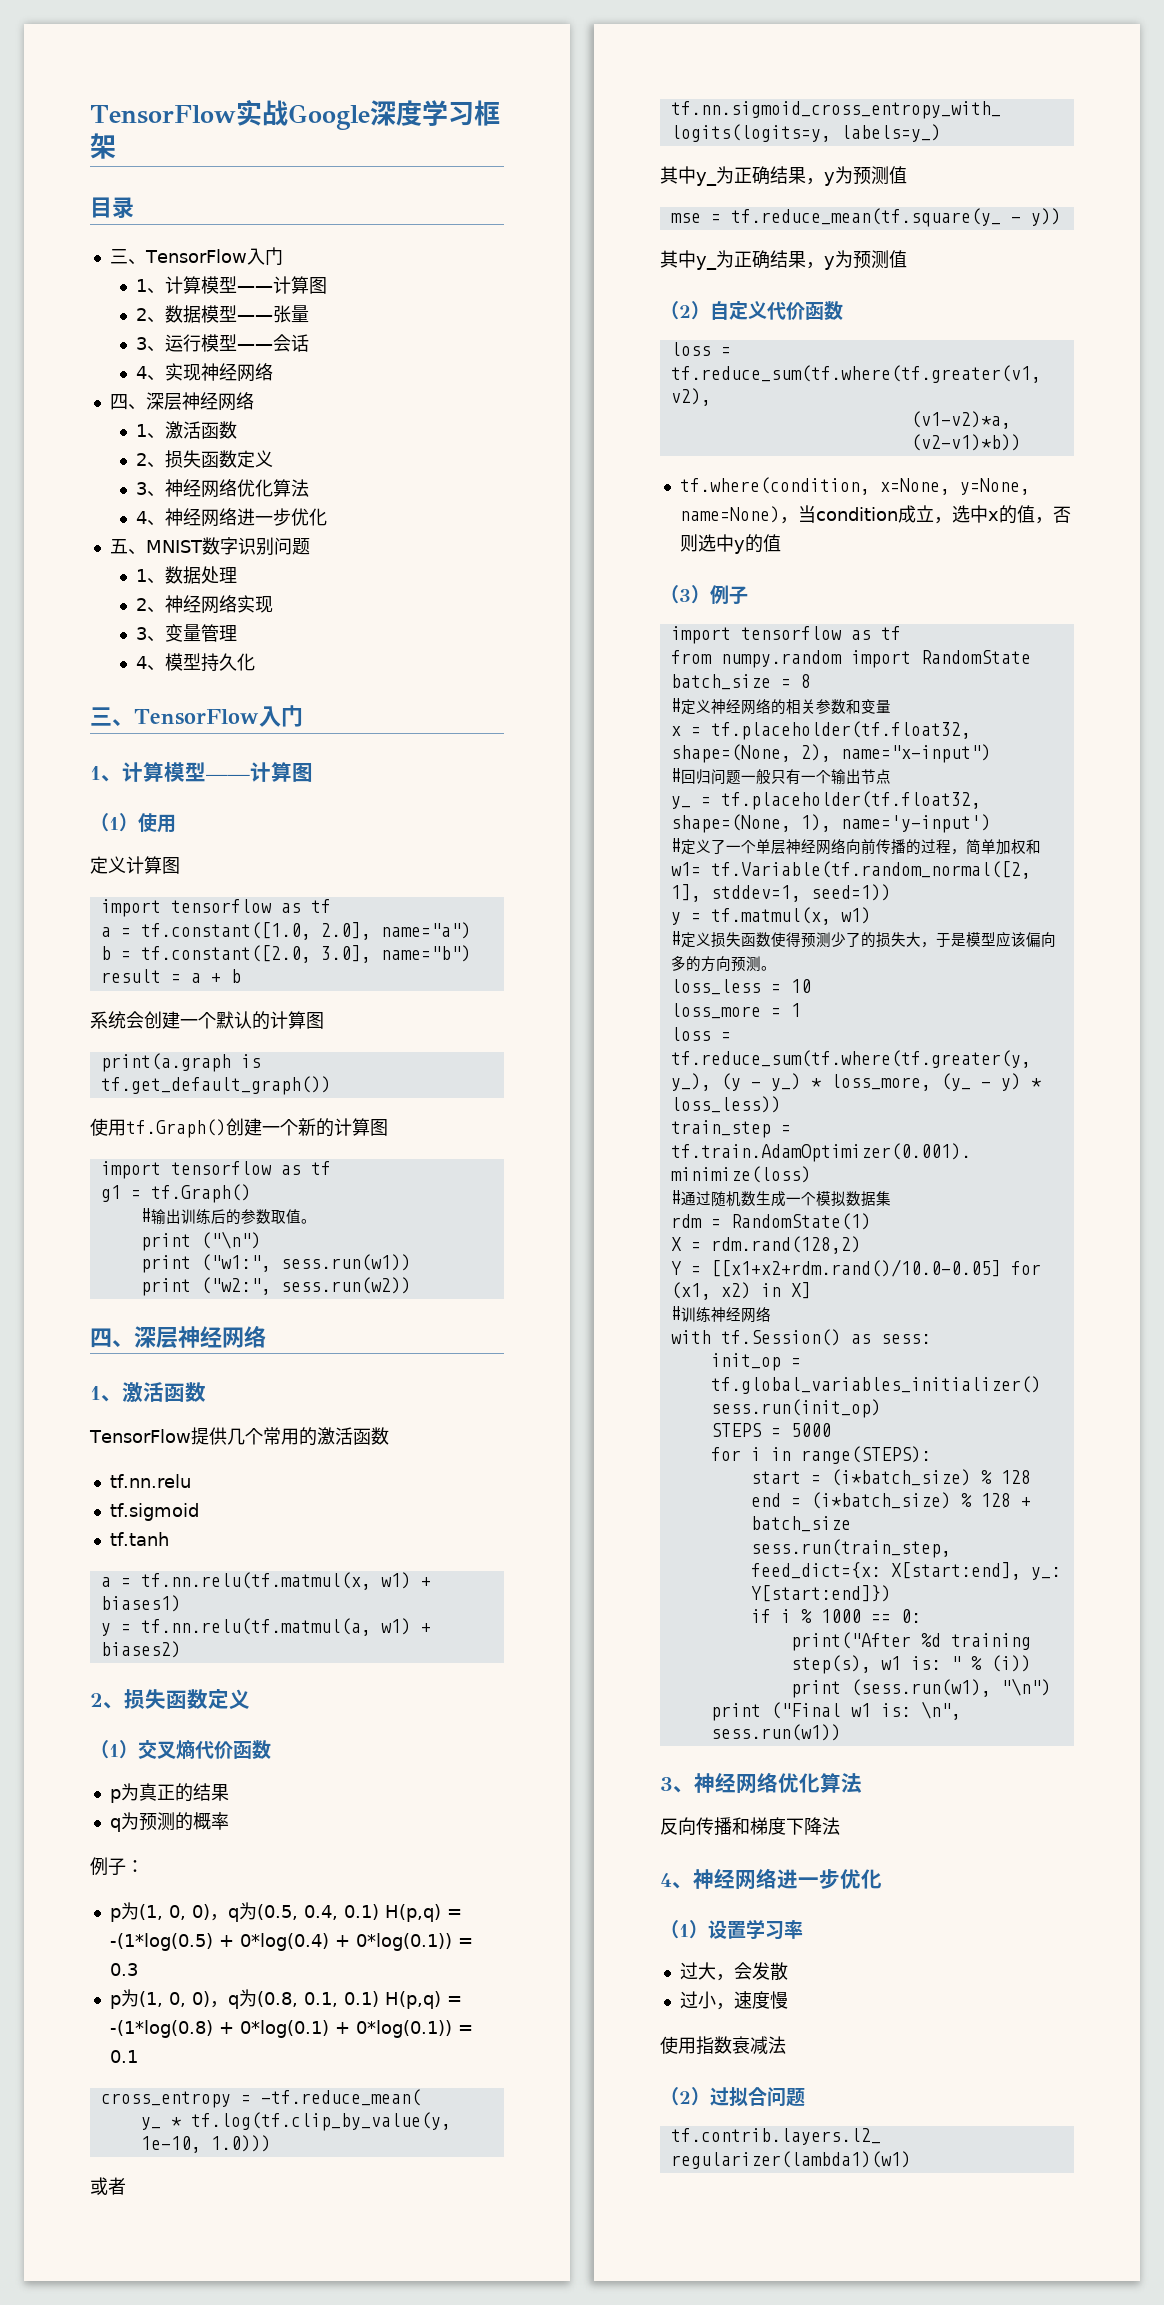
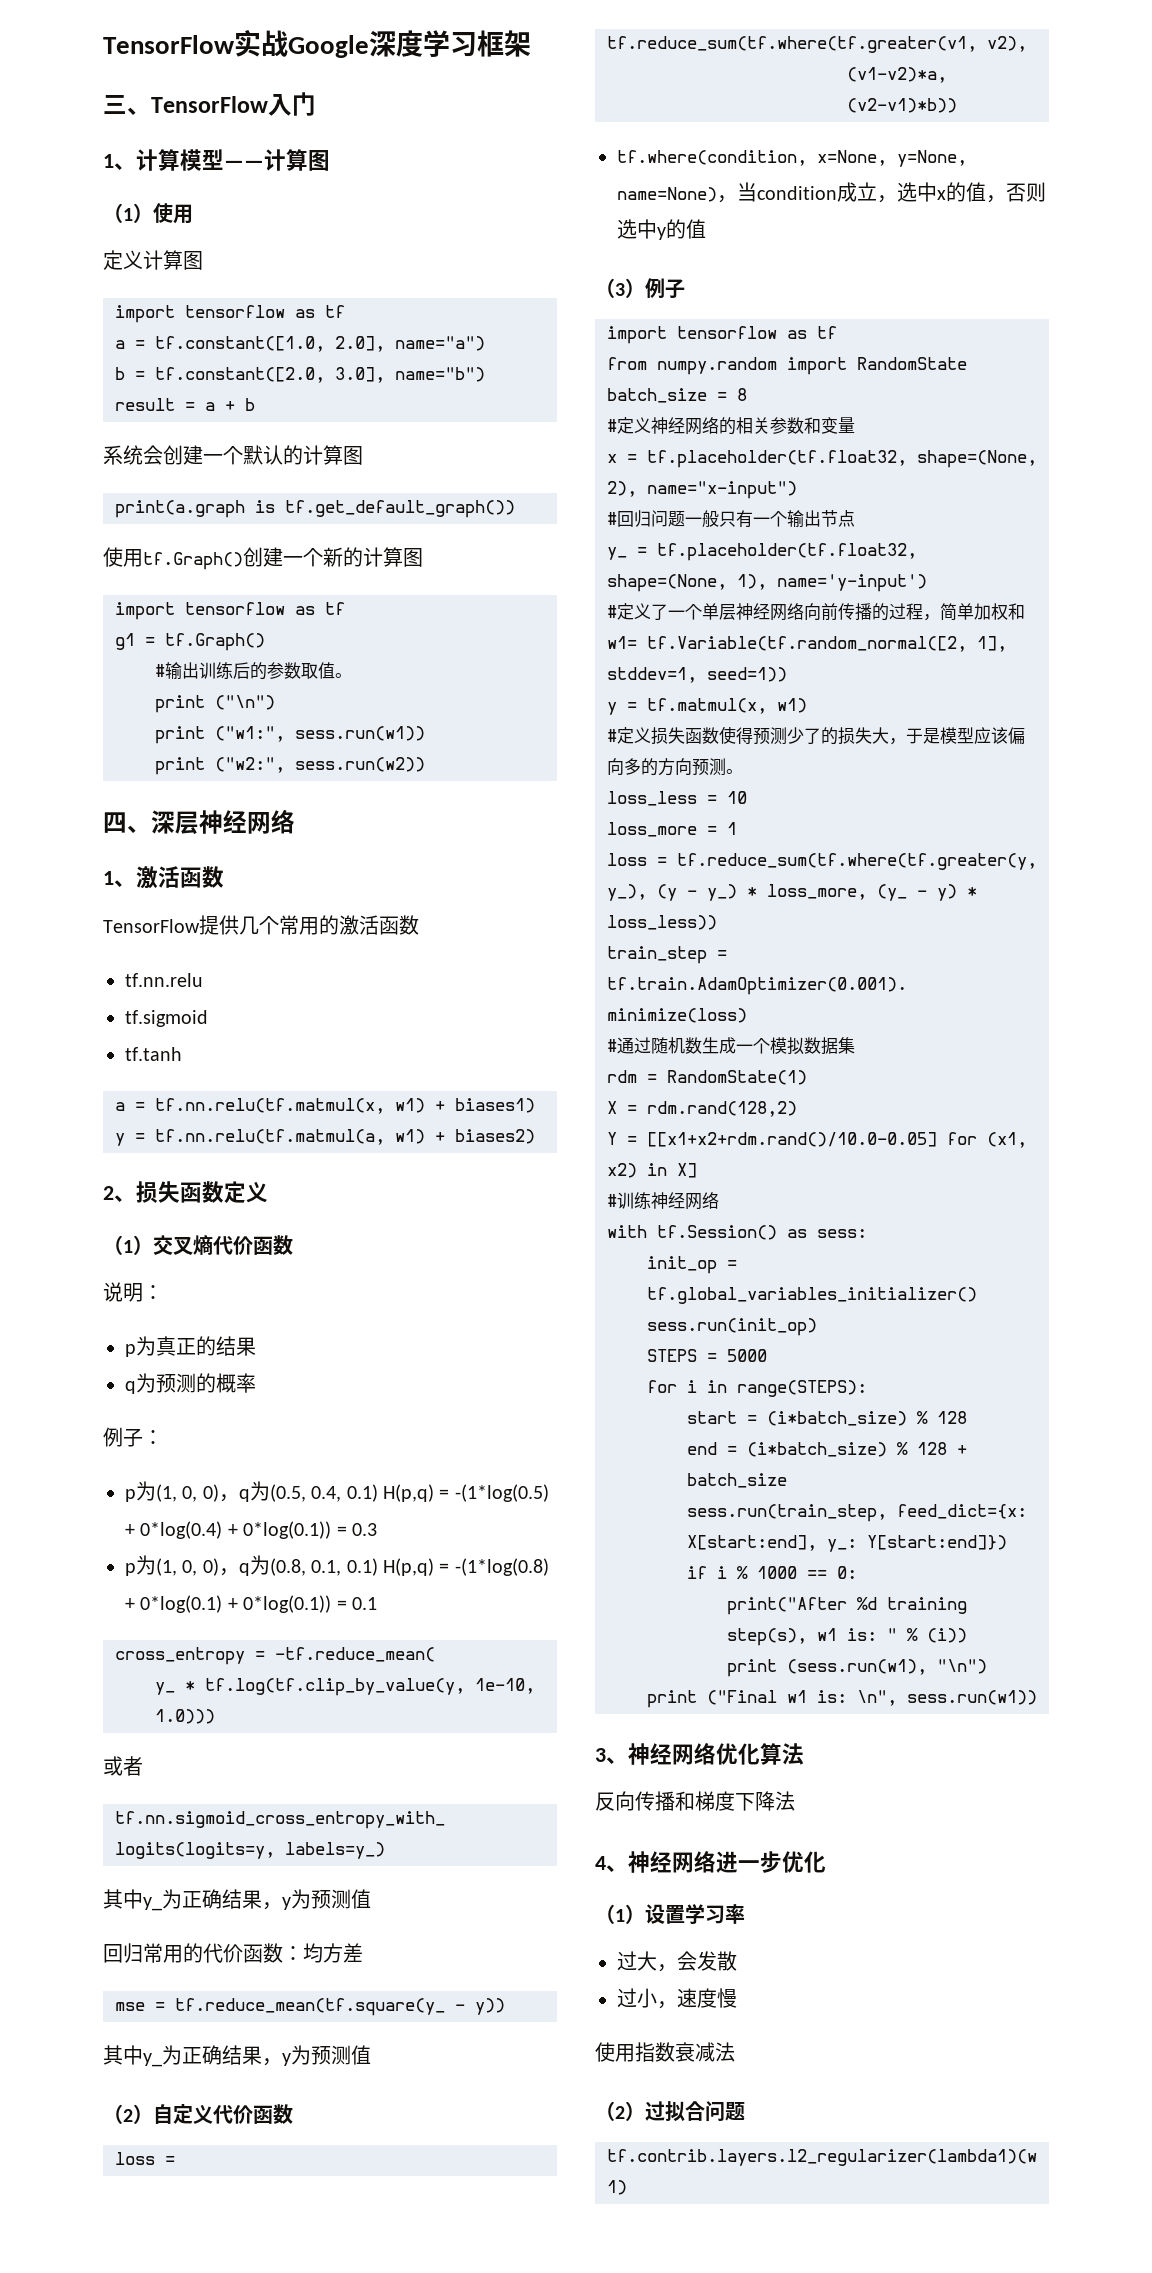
- 目录
- 三、TensorFlow入门
- 1、计算模型——计算图
- 2、数据模型——张量
- 3、运行模型——会话
- 4、实现神经网络
- 四、深层神经网络
- 1、激活函数
- 2、损失函数定义
- 3、神经网络优化算法
- 4、神经网络进一步优化
- 五、MNIST数字识别问题
- 1、数据处理
- 2、神经网络实现
- 3、变量管理
- 4、模型持久化
+ 说明：
+ 回归常用的代价函数：均方差

